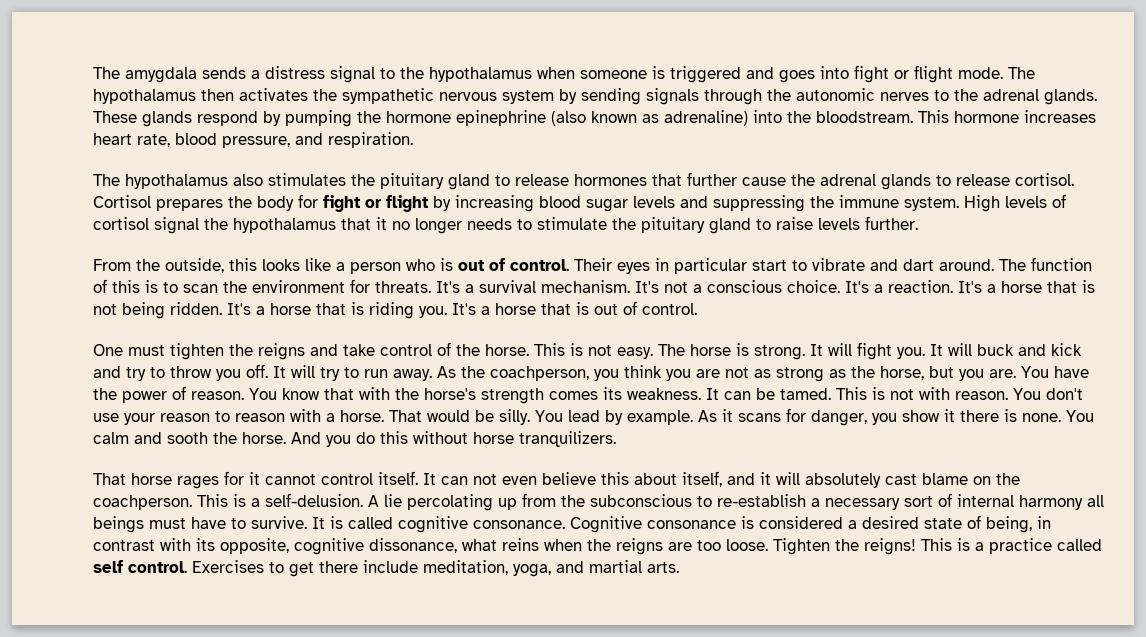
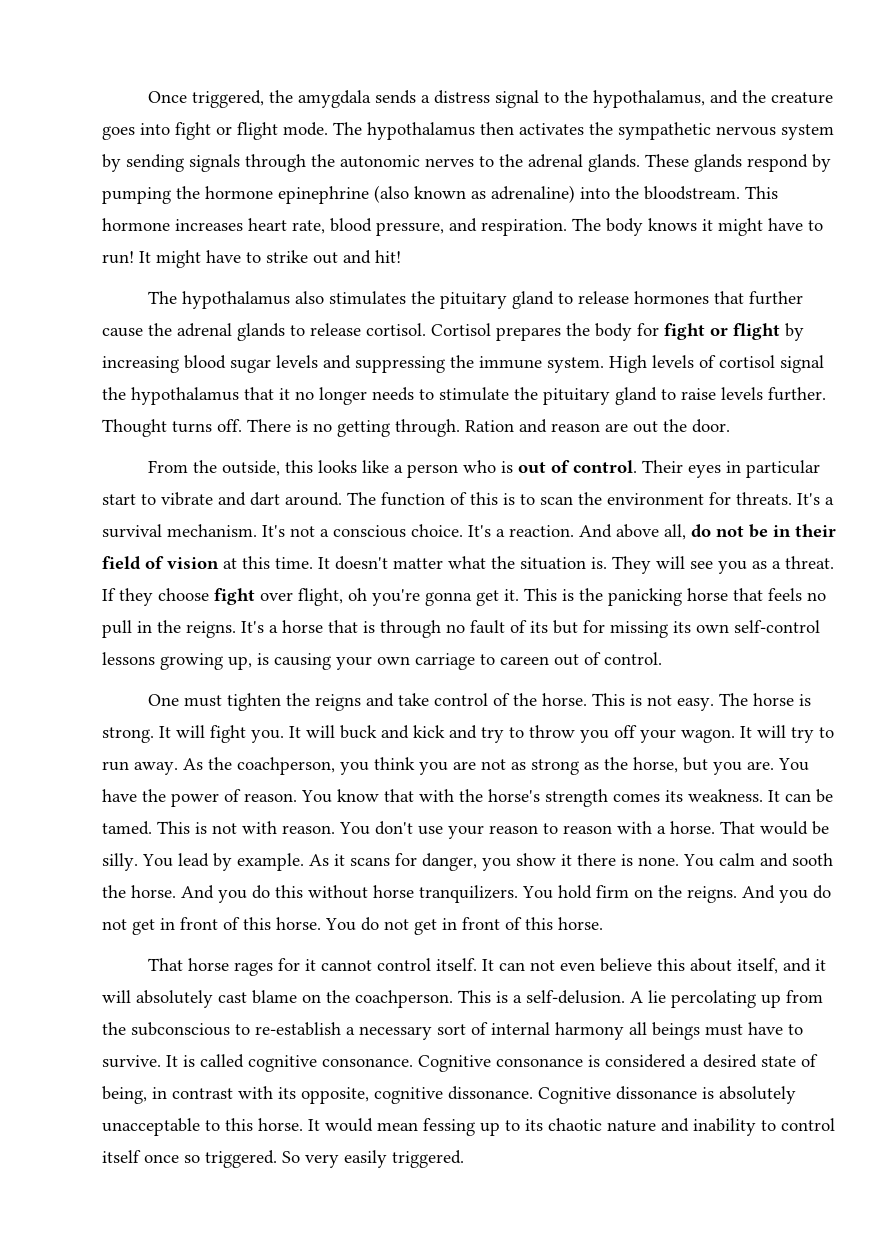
- The amygdala sends a distress signal to the hypothalamus when someone is triggered and goes into fight or flight mode.
+ Once triggered, the amygdala sends a distress signal to the hypothalamus, and the creature goes into fight or flight mode.
+ The body knows it might have to run! It might have to strike out and hit!
+ Thought turns off. There is no getting through. Ration and reason are out the door.
- It's a horse that is not being ridden. It's a horse that is riding you. It's a horse that is out of control.
+ And above all, do not be in their field of vision at this time. It doesn't matter what the situation is. They will see you as a threat. If they choose fight over flight, oh you're gonna get it. This is the panicking horse that feels no pull in the reigns. It's a horse that is through no fault of its but for missing its own self-control lessons growing up, is causing your own carriage to careen out of control.
- It will buck and kick and try to throw you off.
+ It will buck and kick and try to throw you off your wagon.
+ You hold firm on the reigns. And you do not get in front of this horse. You do not get in front of this horse.
- Cognitive consonance is considered a desired state of being, in contrast with its opposite, cognitive dissonance, what reins when the reigns are too loose. Tighten the reigns! This is a practice called self control. Exercises to get there include meditation, yoga, and martial arts.
+ Cognitive consonance is considered a desired state of being, in contrast with its opposite, cognitive dissonance. Cognitive dissonance is absolutely unacceptable to this horse. It would mean fessing up to its chaotic nature and inability to control itself once so triggered. So very easily triggered.

